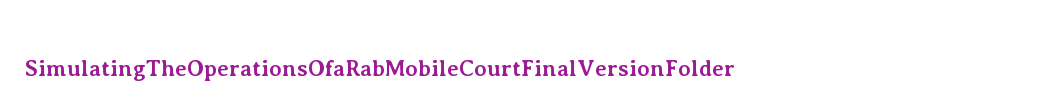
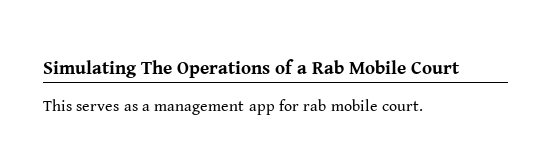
- SimulatingTheOperationsOfaRabMobileCourtFinalVersionFolder
+ Simulating The Operations of a Rab Mobile Court
+ This serves as a management app for rab mobile court.

